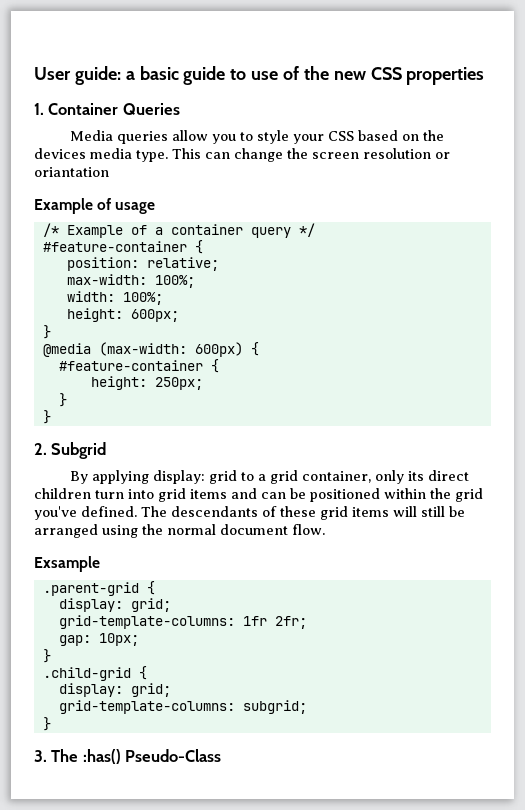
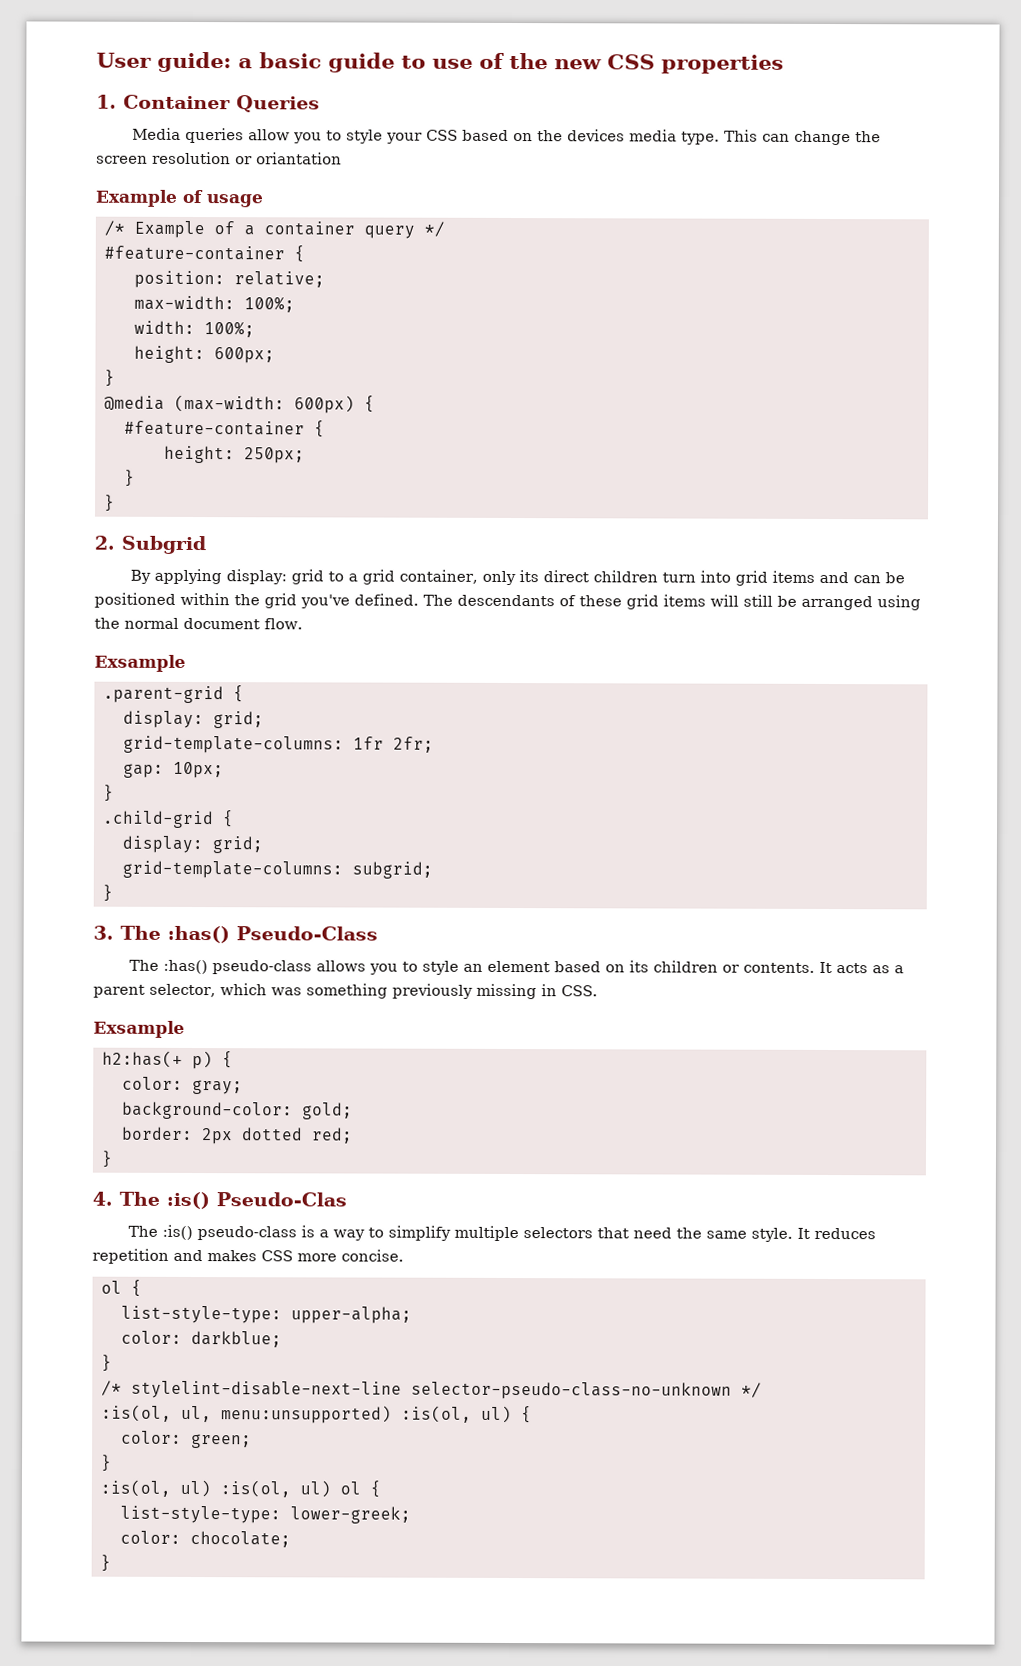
+ The :has() pseudo-class allows you to style an element based on its children or contents. It acts as a parent selector, which was something previously missing in CSS.
+ Exsample
+ h2:has(+ p) {
+ color: gray;
+ background-color: gold;
+ border: 2px dotted red;
+ }
+ 4. The :is() Pseudo-Clas
+ The :is() pseudo-class is a way to simplify multiple selectors that need the same style. It reduces repetition and makes CSS more concise.
+ ol {
+ list-style-type: upper-alpha;
+ color: darkblue;
+ }
+ /* stylelint-disable-next-line selector-pseudo-class-no-unknown */
+ :is(ol, ul, menu:unsupported) :is(ol, ul) {
+ color: green;
+ }
+ :is(ol, ul) :is(ol, ul) ol {
+ list-style-type: lower-greek;
+ color: chocolate;
+ }

